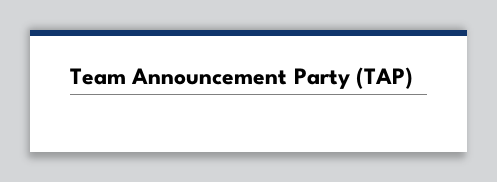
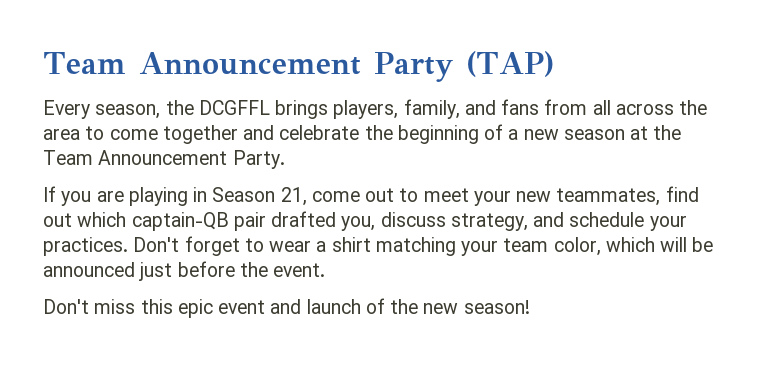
+ Every season, the DCGFFL brings players, family, and fans from all across the area to come together and celebrate the beginning of a new season at the Team Announcement Party.
+ If you are playing in Season 21, come out to meet your new teammates, find out which captain-QB pair drafted you, discuss strategy, and schedule your practices. Don't forget to wear a shirt matching your team color, which will be announced just before the event.
+ Don't miss this epic event and launch of the new season!

